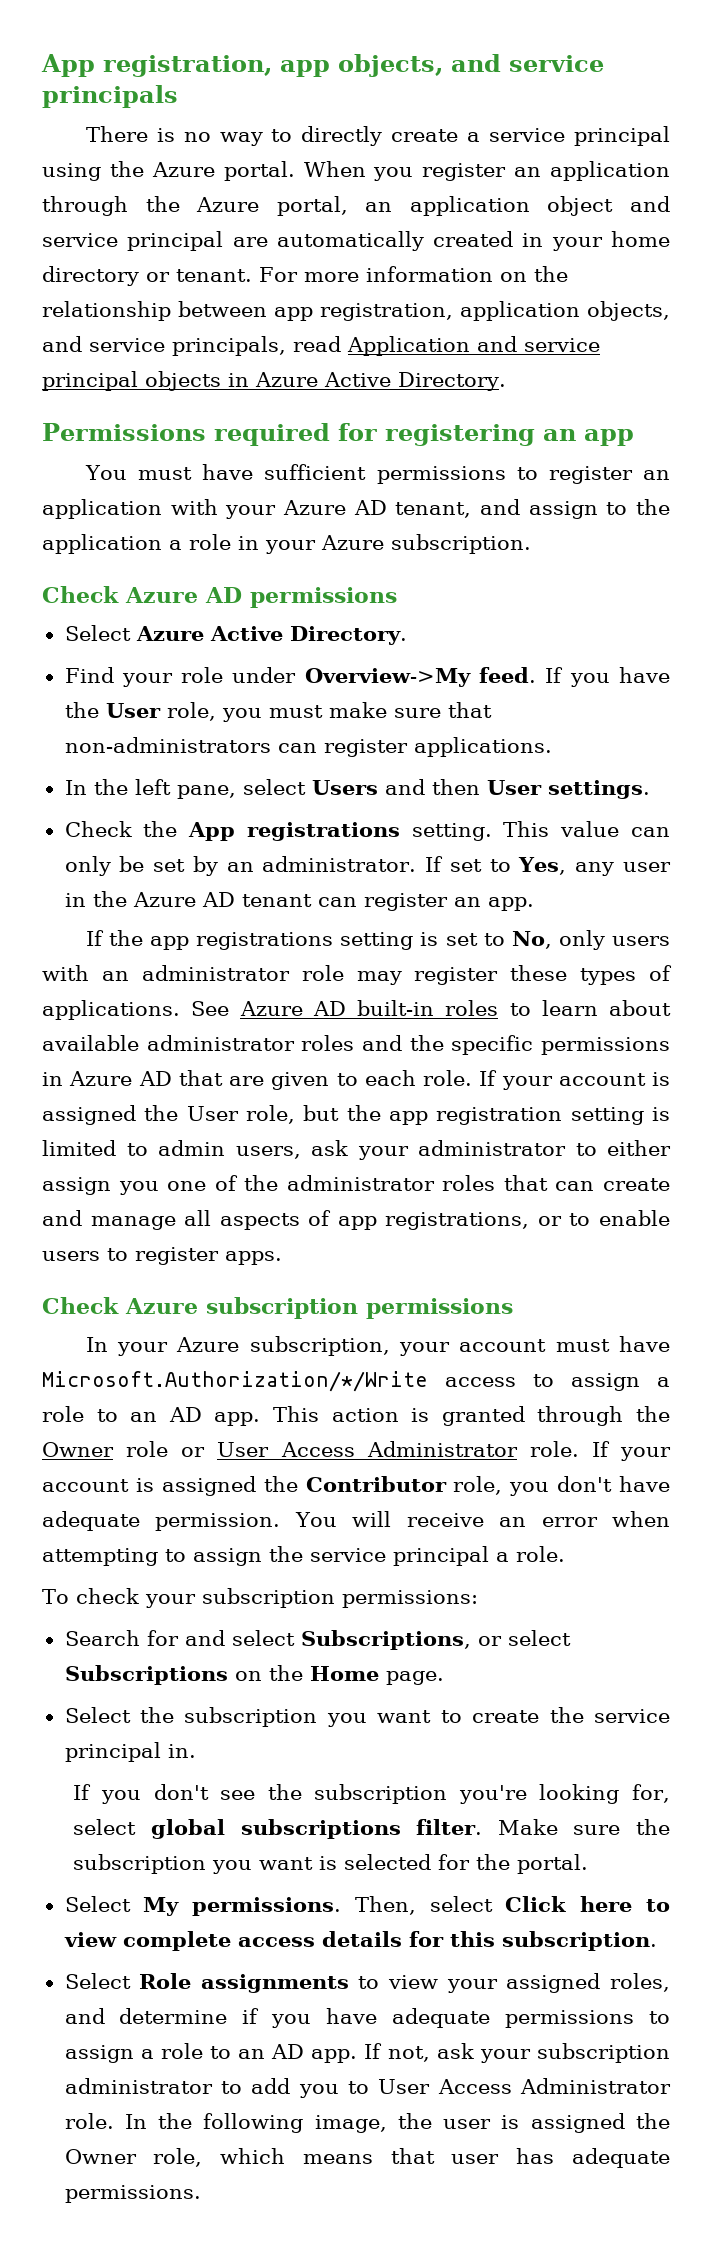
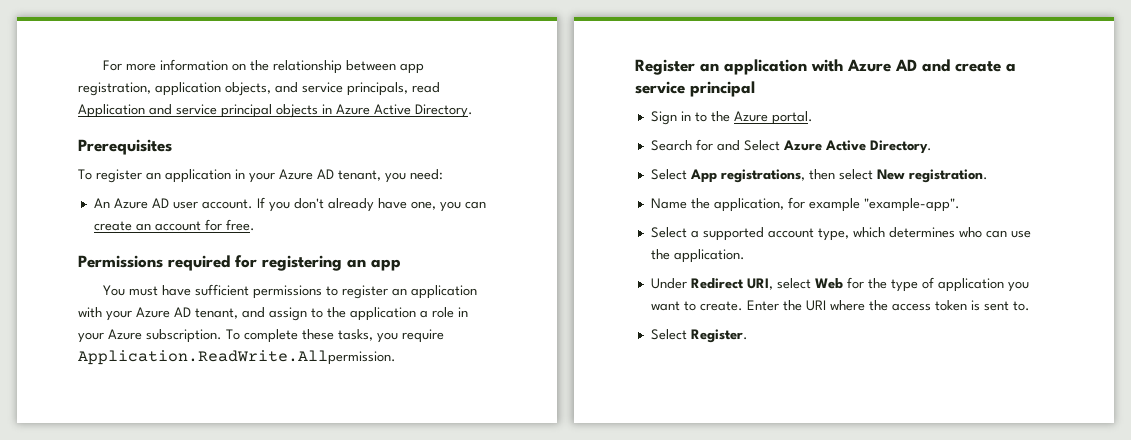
- App registration, app objects, and service principals
- There is no way to directly create a service principal using the Azure portal. When you register an application through the Azure portal, an application object and service principal are automatically created in your home directory or tenant.
+ Prerequisites
+ To register an application in your Azure AD tenant, you need:
+ An Azure AD user account. If you don't already have one, you can create an account for free.
- You must have sufficient permissions to register an application with your Azure AD tenant, and assign to the application a role in your Azure subscription.
- Check Azure AD permissions
- Select Azure Active Directory.
- Find your role under Overview->My feed. If you have the User role, you must make sure that non-administrators can register applications.
- In the left pane, select Users and then User settings.
- Check the App registrations setting. This value can only be set by an administrator. If set to Yes, any user in the Azure AD tenant can register an app.
- If the app registrations setting is set to No, only users with an administrator role may register these types of applications. See Azure AD built-in roles to learn about available administrator roles and the specific permissions in Azure AD that are given to each role. If your account is assigned the User role, but the app registration setting is limited to admin users, ask your administrator to either assign you one of the administrator roles that can create and manage all aspects of app registrations, or to enable users to register apps.
- Check Azure subscription permissions
- In your Azure subscription, your account must have Microsoft.Authorization/*/Write access to assign a role to an AD app. This action is granted through the Owner role or User Access Administrator role. If your account is assigned the Contributor role, you don't have adequate permission. You will receive an error when attempting to assign the service principal a role.
- To check your subscription permissions:
- Search for and select Subscriptions, or select Subscriptions on the Home page.
- Select the subscription you want to create the service principal in.
- If you don't see the subscription you're looking for, select global subscriptions filter. Make sure the subscription you want is selected for the portal.
- Select My permissions. Then, select Click here to view complete access details for this subscription.
- Select Role assignments to view your assigned roles, and determine if you have adequate permissions to assign a role to an AD app. If not, ask your subscription administrator to add you to User Access Administrator role. In the following image, the user is assigned the Owner role, which means that user has adequate permissions.
+ You must have sufficient permissions to register an application with your Azure AD tenant, and assign to the application a role in your Azure subscription. To complete these tasks, you require Application.ReadWrite.Allpermission.
+ Register an application with Azure AD and create a service principal
+ Sign in to the Azure portal.
+ Search for and Select Azure Active Directory.
+ Select App registrations, then select New registration.
+ Name the application, for example "example-app".
+ Select a supported account type, which determines who can use the application.
+ Under Redirect URI, select Web for the type of application you want to create. Enter the URI where the access token is sent to.
+ Select Register.

